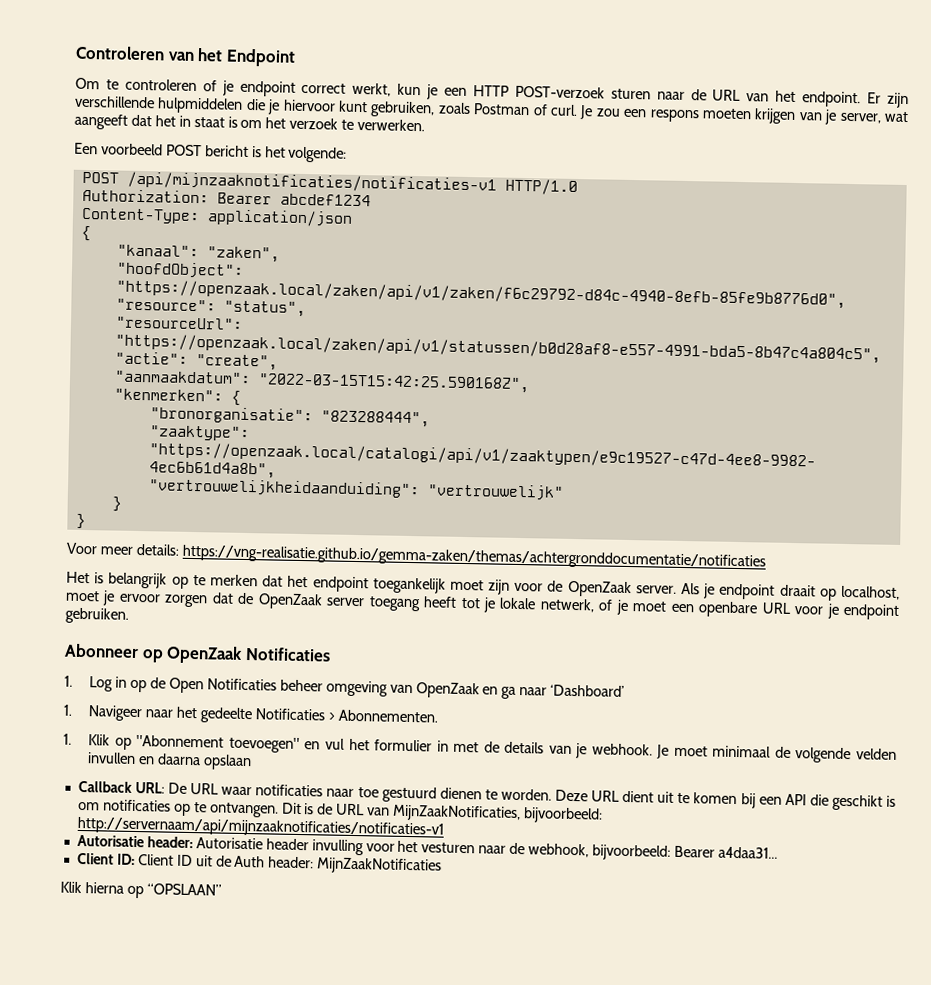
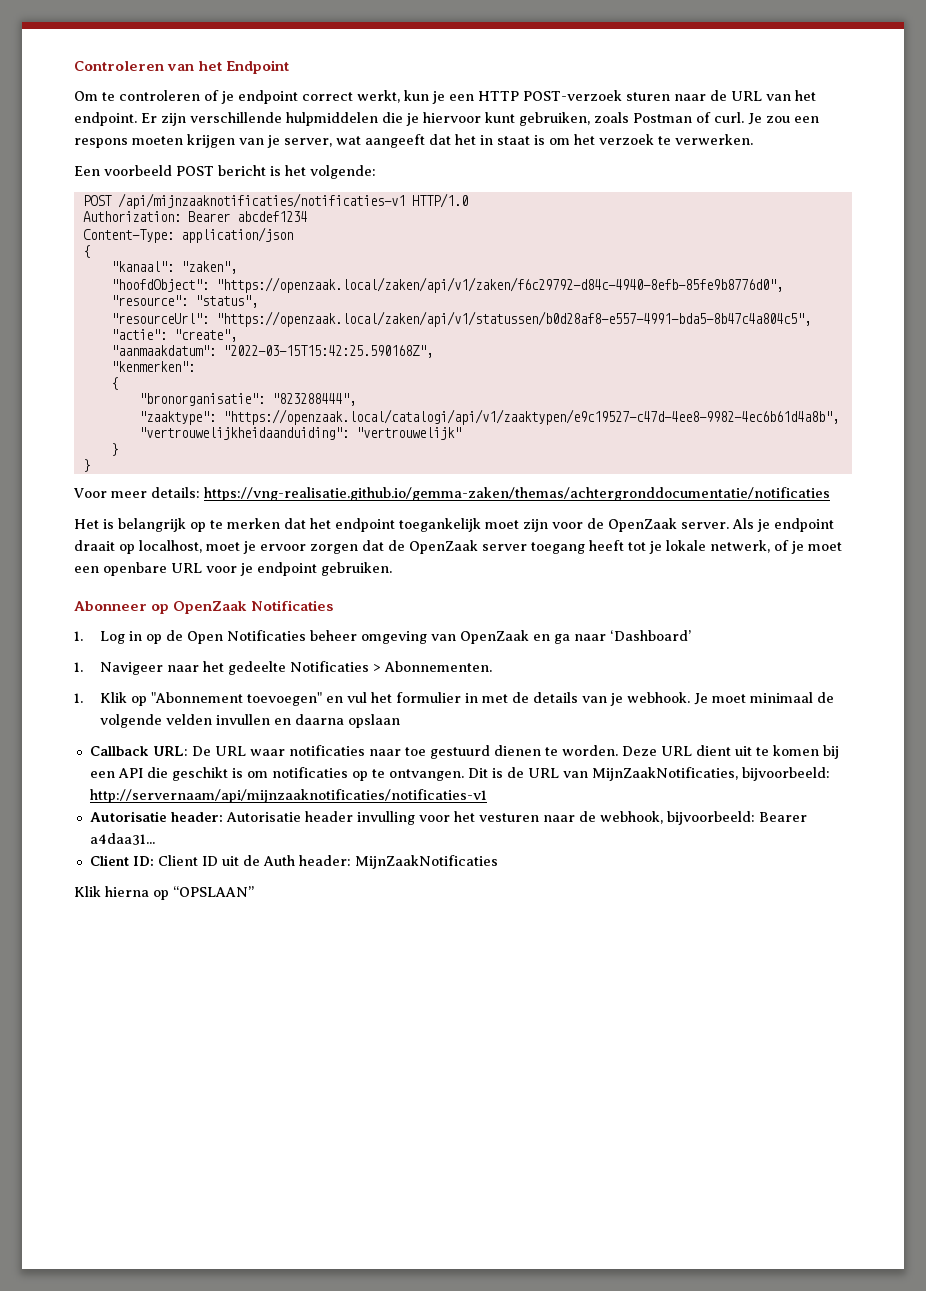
- "kenmerken": {
+ "kenmerken":
+ {

